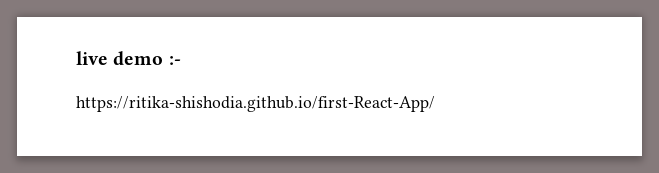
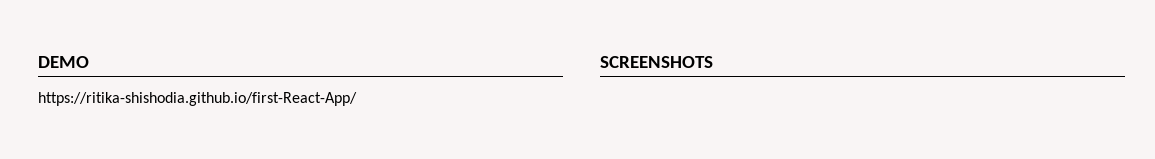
- live demo :-
+ DEMO
+ SCREENSHOTS

